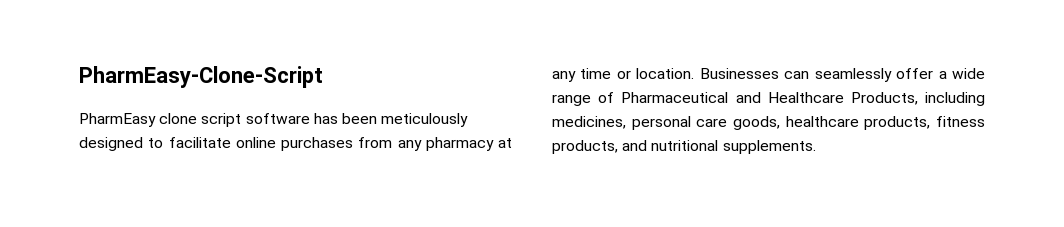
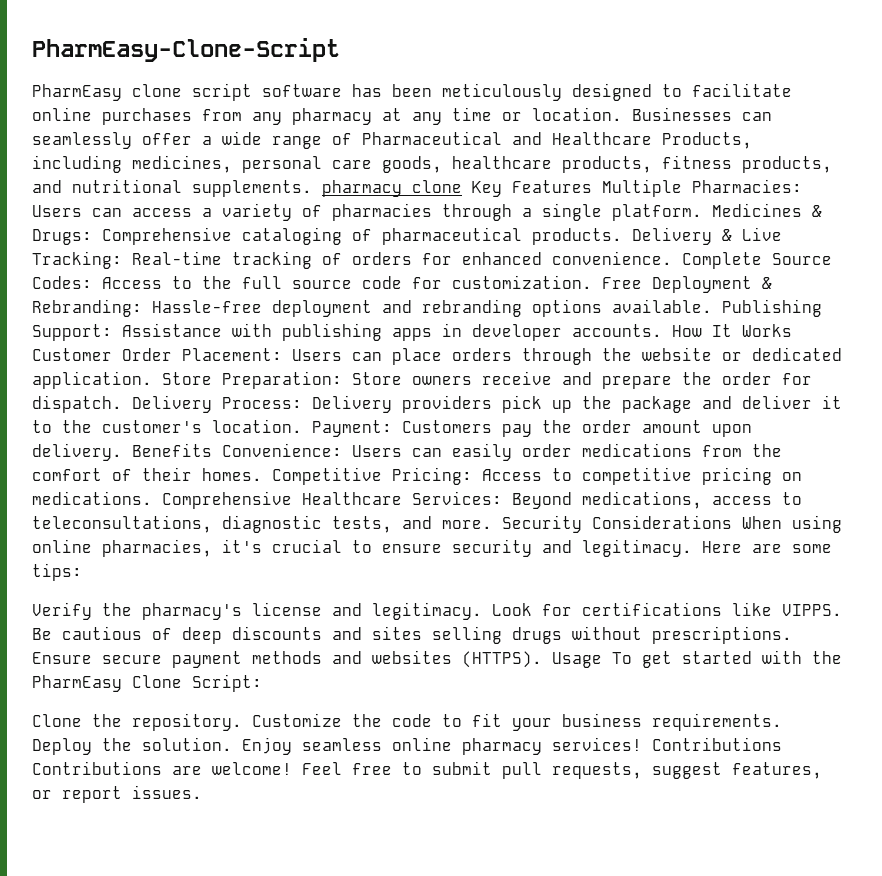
- Businesses can seamlessly offer a wide range of Pharmaceutical and Healthcare Products, including medicines, personal care goods, healthcare products, fitness products, and nutritional supplements.
+ Businesses can seamlessly offer a wide range of Pharmaceutical and Healthcare Products, including medicines, personal care goods, healthcare products, fitness products, and nutritional supplements. pharmacy clone Key Features Multiple Pharmacies: Users can access a variety of pharmacies through a single platform. Medicines & Drugs: Comprehensive cataloging of pharmaceutical products. Delivery & Live Tracking: Real-time tracking of orders for enhanced convenience. Complete Source Codes: Access to the full source code for customization. Free Deployment & Rebranding: Hassle-free deployment and rebranding options available. Publishing Support: Assistance with publishing apps in developer accounts. How It Works Customer Order Placement: Users can place orders through the website or dedicated application. Store Preparation: Store owners receive and prepare the order for dispatch. Delivery Process: Delivery providers pick up the package and deliver it to the customer's location. Payment: Customers pay the order amount upon delivery. Benefits Convenience: Users can easily order medications from the comfort of their homes. Competitive Pricing: Access to competitive pricing on medications. Comprehensive Healthcare Services: Beyond medications, access to teleconsultations, diagnostic tests, and more. Security Considerations When using online pharmacies, it's crucial to ensure security and legitimacy. Here are some tips:
+ Verify the pharmacy's license and legitimacy. Look for certifications like VIPPS. Be cautious of deep discounts and sites selling drugs without prescriptions. Ensure secure payment methods and websites (HTTPS). Usage To get started with the PharmEasy Clone Script:
+ Clone the repository. Customize the code to fit your business requirements. Deploy the solution. Enjoy seamless online pharmacy services! Contributions Contributions are welcome! Feel free to submit pull requests, suggest features, or report issues.

